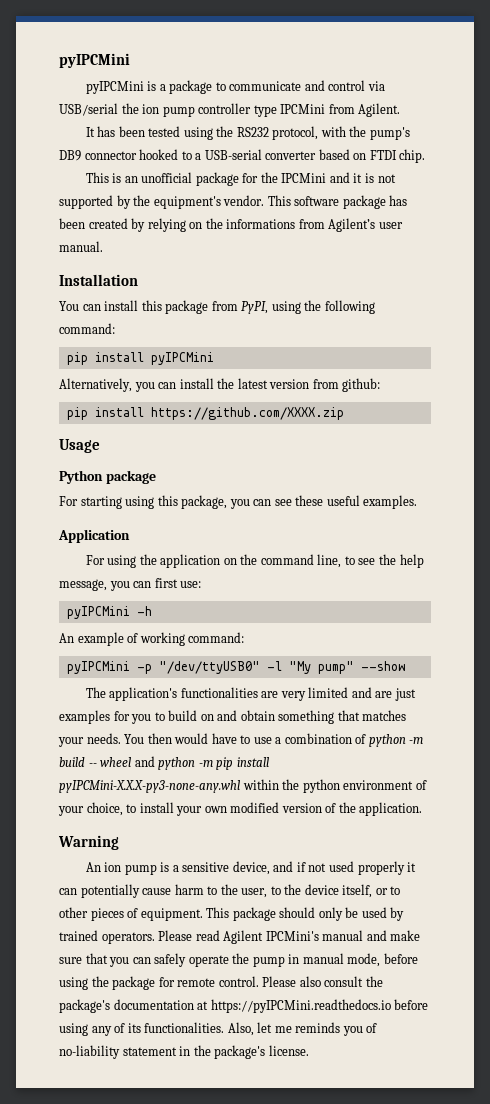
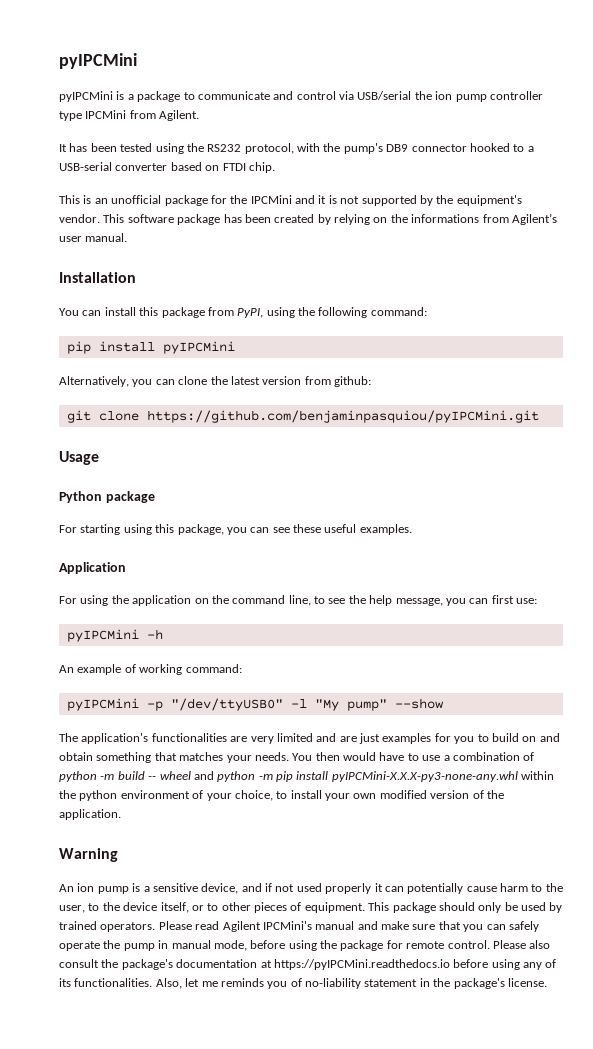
- Alternatively, you can install the latest version from github:
+ Alternatively, you can clone the latest version from github:
- pip install https://github.com/XXXX.zip
+ git clone https://github.com/benjaminpasquiou/pyIPCMini.git

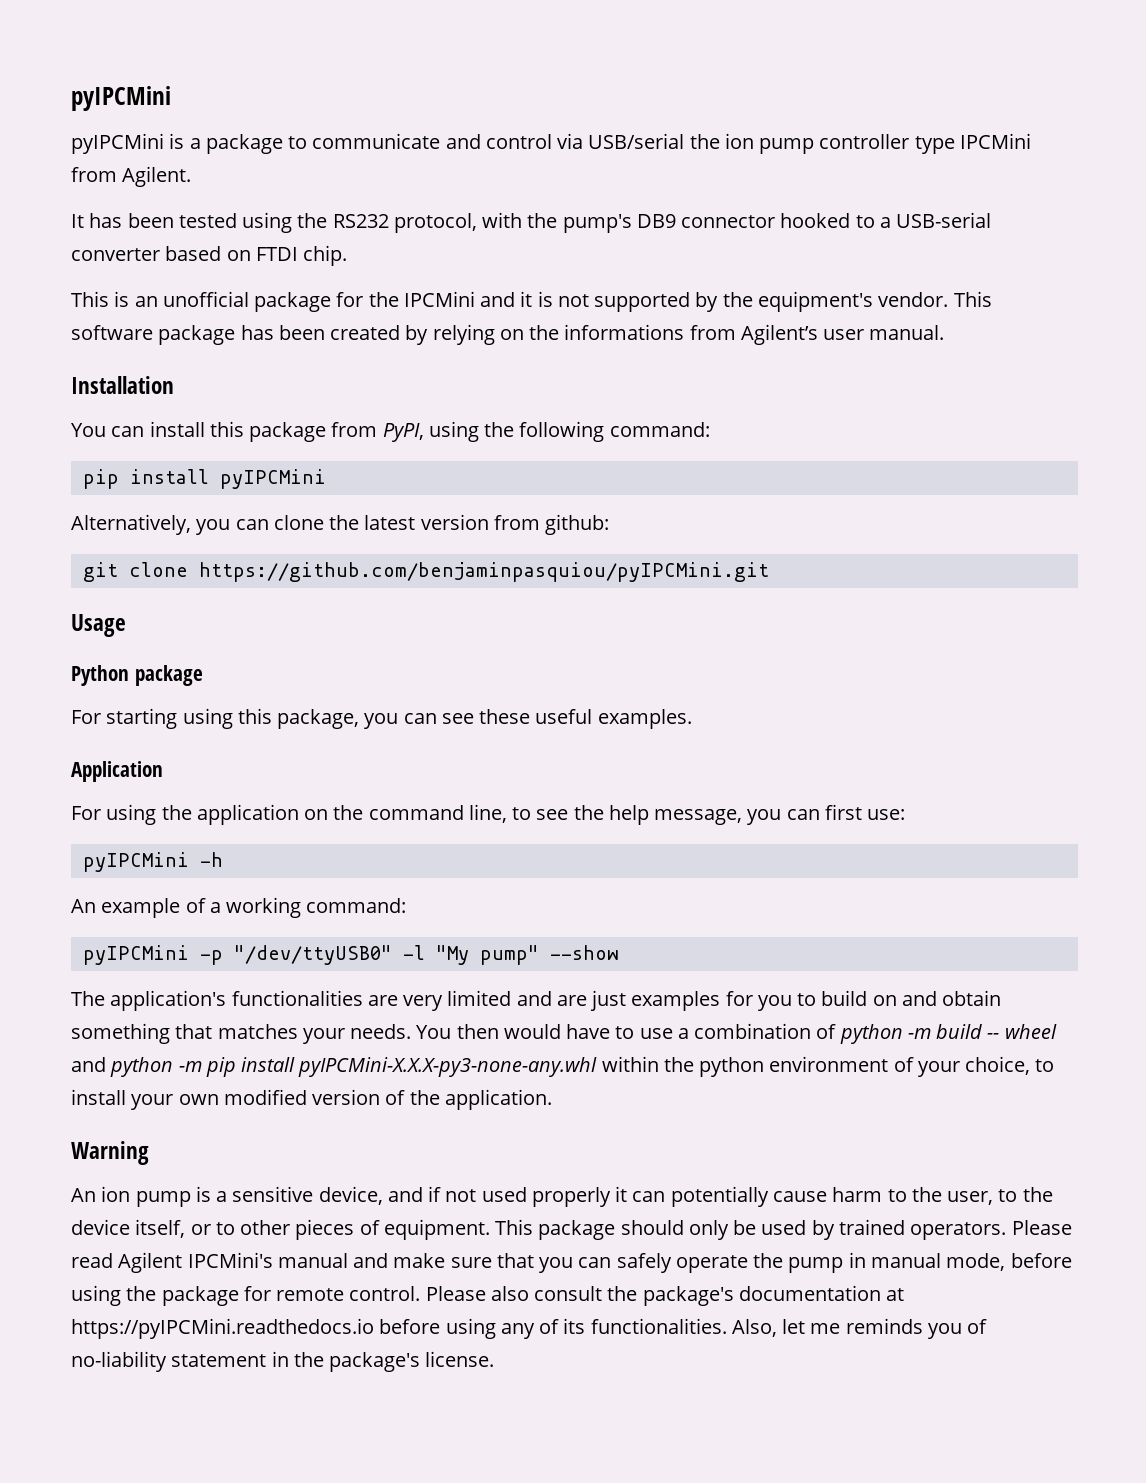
- An example of working command:
+ An example of a working command:

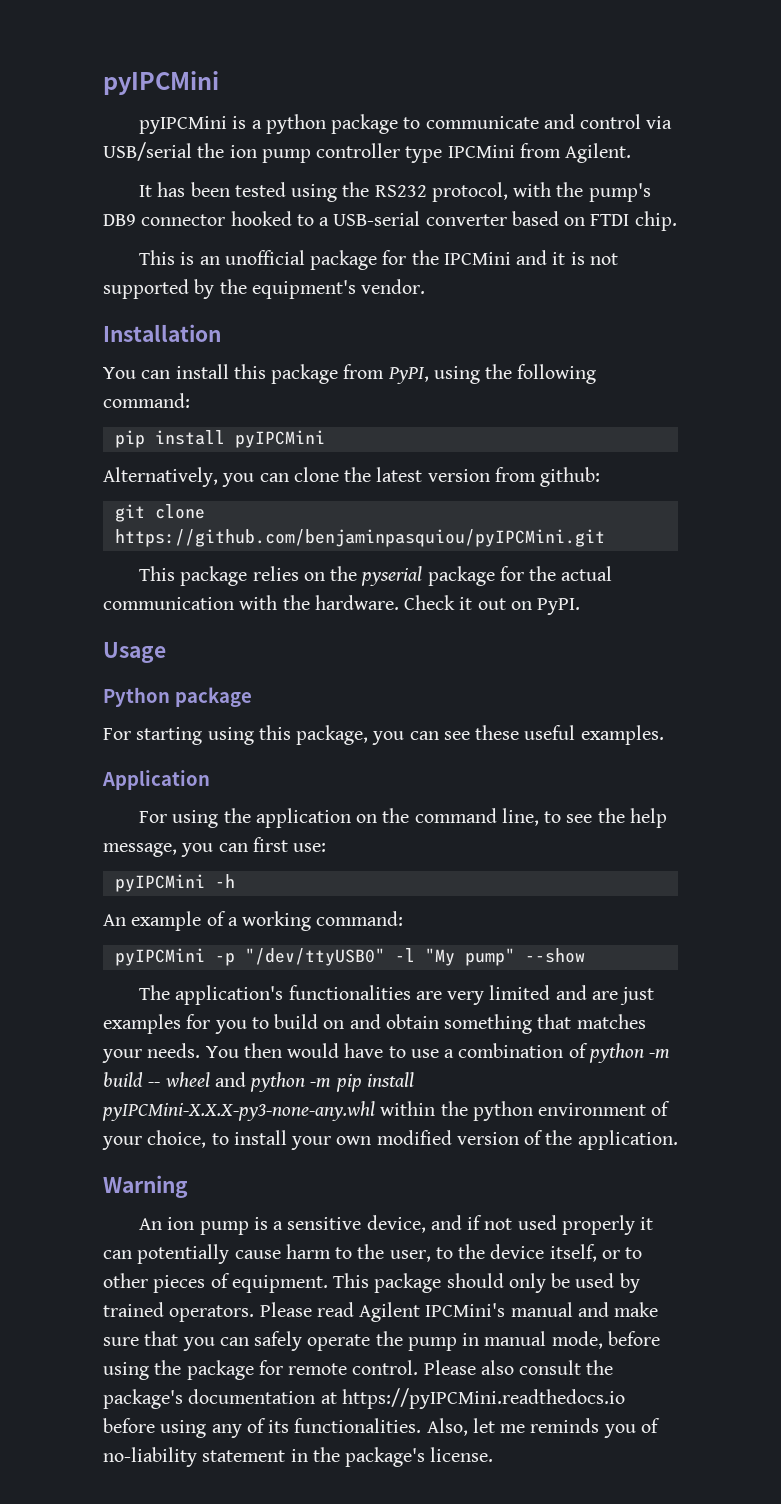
- pyIPCMini is a package to communicate and control via USB/serial the ion pump controller type IPCMini from Agilent.
+ pyIPCMini is a python package to communicate and control via USB/serial the ion pump controller type IPCMini from Agilent.
- This software package has been created by relying on the informations from Agilent’s user manual.
+ This package relies on the pyserial package for the actual communication with the hardware. Check it out on PyPI.

